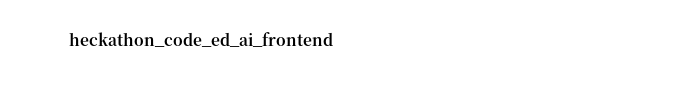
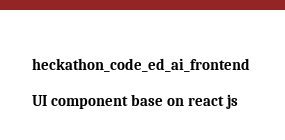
+ UI component base on react js

